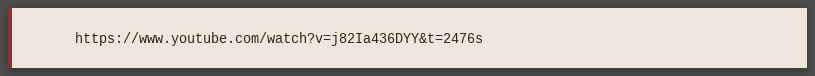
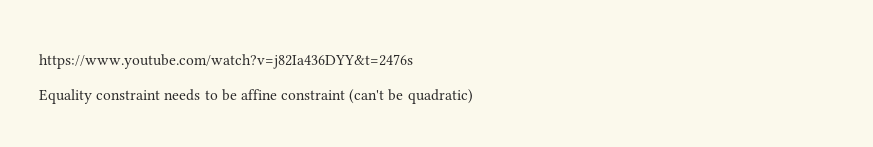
+ Equality constraint needs to be affine constraint (can't be quadratic)

